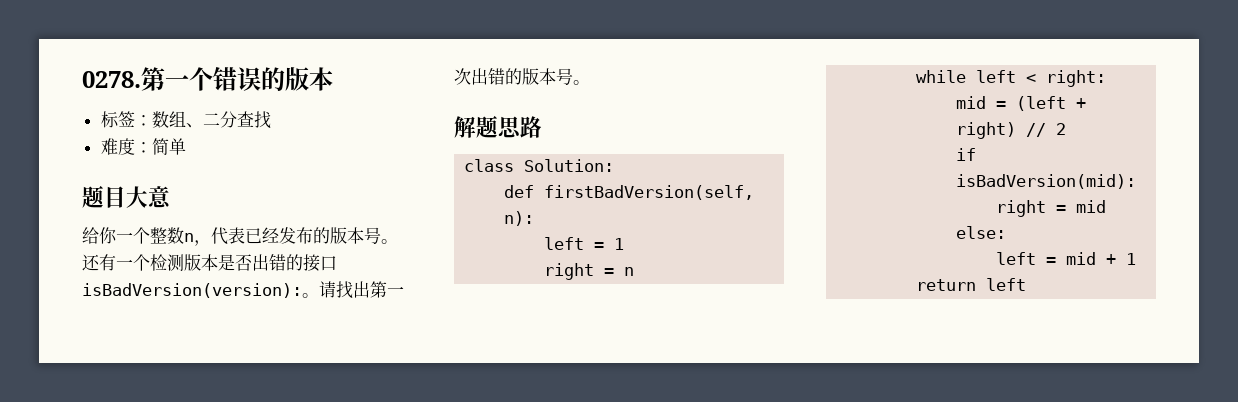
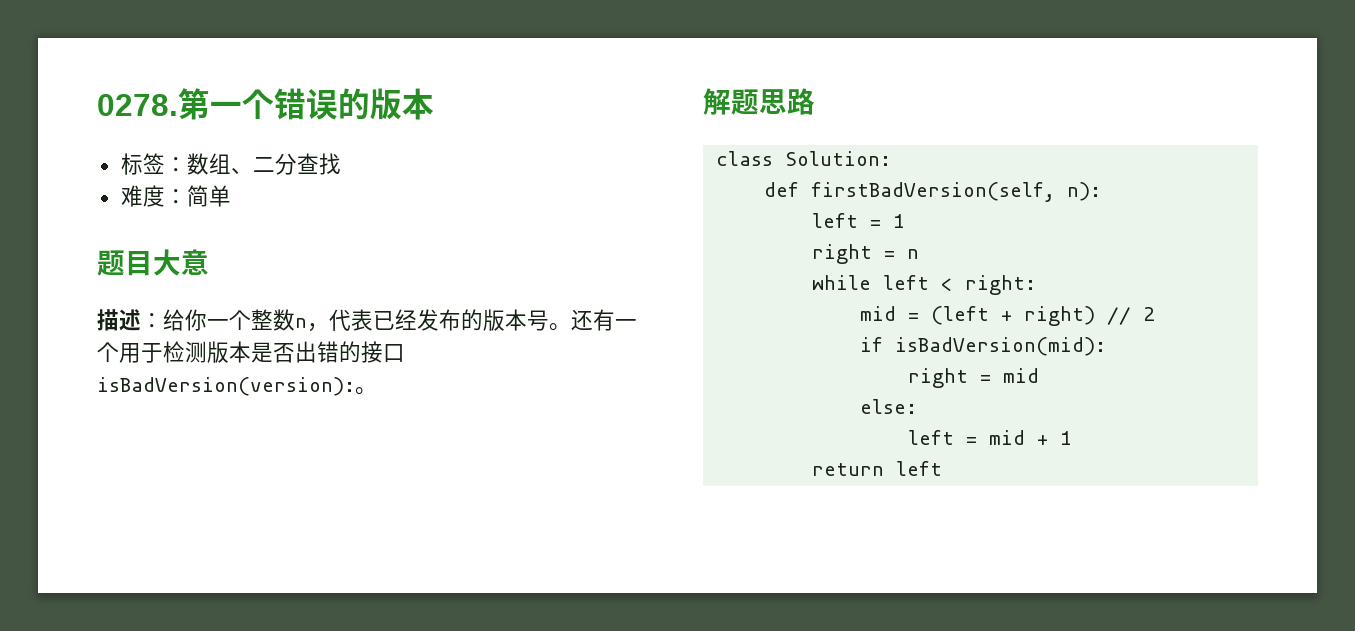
- 给你一个整数n，代表已经发布的版本号。
+ 描述：给你一个整数n，代表已经发布的版本号。
- 还有一个检测版本是否出错的接口isBadVersion(version):。请找出第一次出错的版本号。
+ 还有一个用于检测版本是否出错的接口isBadVersion(version):。

